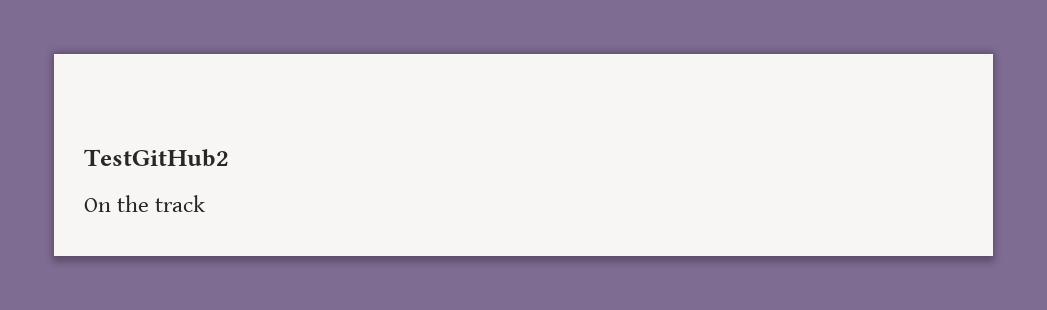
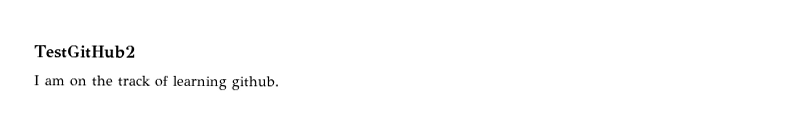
- On the track
+ I am on the track of learning github.

